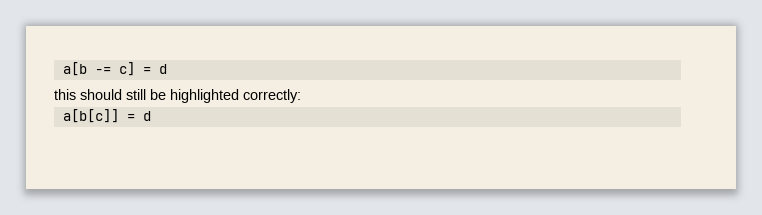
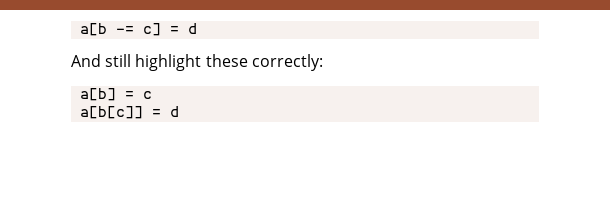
- this should still be highlighted correctly:
+ And still highlight these correctly:
+ a[b] = c

